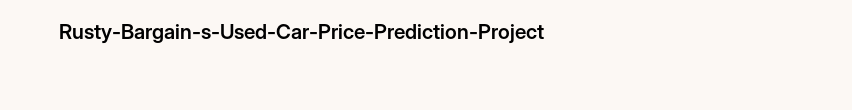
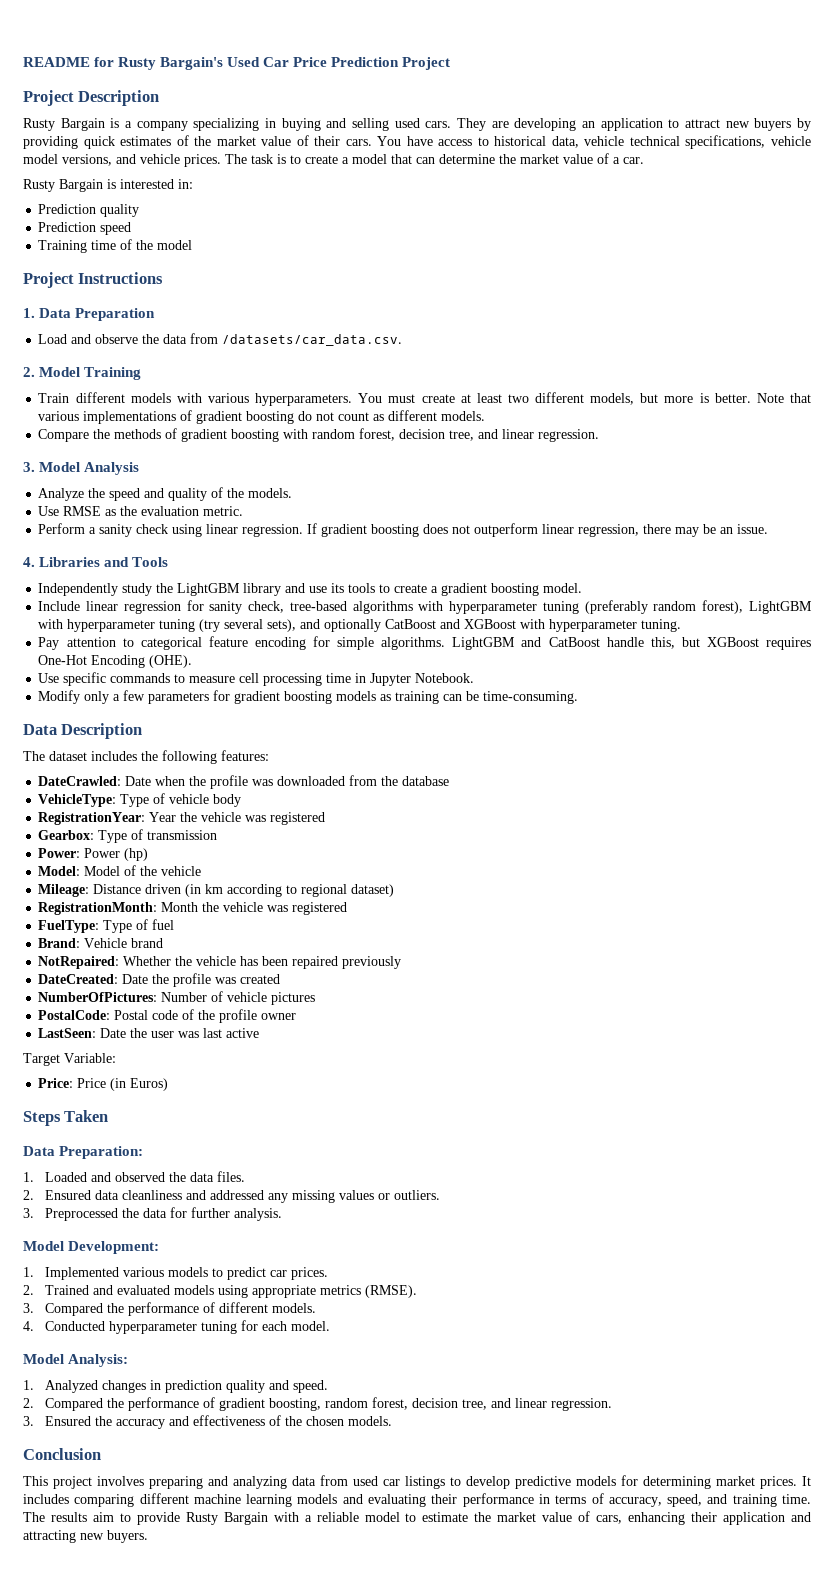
- Rusty-Bargain-s-Used-Car-Price-Prediction-Project
+ README for Rusty Bargain's Used Car Price Prediction Project
+ Project Description
+ Rusty Bargain is a company specializing in buying and selling used cars. They are developing an application to attract new buyers by providing quick estimates of the market value of their cars. You have access to historical data, vehicle technical specifications, vehicle model versions, and vehicle prices. The task is to create a model that can determine the market value of a car.
+ Rusty Bargain is interested in:
+ Prediction quality
+ Prediction speed
+ Training time of the model
+ Project Instructions
+ 1. Data Preparation
+ Load and observe the data from /datasets/car_data.csv.
+ 2. Model Training
+ Train different models with various hyperparameters. You must create at least two different models, but more is better. Note that various implementations of gradient boosting do not count as different models.
+ Compare the methods of gradient boosting with random forest, decision tree, and linear regression.
+ 3. Model Analysis
+ Analyze the speed and quality of the models.
+ Use RMSE as the evaluation metric.
+ Perform a sanity check using linear regression. If gradient boosting does not outperform linear regression, there may be an issue.
+ 4. Libraries and Tools
+ Independently study the LightGBM library and use its tools to create a gradient boosting model.
+ Include linear regression for sanity check, tree-based algorithms with hyperparameter tuning (preferably random forest), LightGBM with hyperparameter tuning (try several sets), and optionally CatBoost and XGBoost with hyperparameter tuning.
+ Pay attention to categorical feature encoding for simple algorithms. LightGBM and CatBoost handle this, but XGBoost requires One-Hot Encoding (OHE).
+ Use specific commands to measure cell processing time in Jupyter Notebook.
+ Modify only a few parameters for gradient boosting models as training can be time-consuming.
+ Data Description
+ The dataset includes the following features:
+ DateCrawled: Date when the profile was downloaded from the database
+ VehicleType: Type of vehicle body
+ RegistrationYear: Year the vehicle was registered
+ Gearbox: Type of transmission
+ Power: Power (hp)
+ Model: Model of the vehicle
+ Mileage: Distance driven (in km according to regional dataset)
+ RegistrationMonth: Month the vehicle was registered
+ FuelType: Type of fuel
+ Brand: Vehicle brand
+ NotRepaired: Whether the vehicle has been repaired previously
+ DateCreated: Date the profile was created
+ NumberOfPictures: Number of vehicle pictures
+ PostalCode: Postal code of the profile owner
+ LastSeen: Date the user was last active
+ Target Variable:
+ Price: Price (in Euros)
+ Steps Taken
+ Data Preparation:
+ 1. Loaded and observed the data files.
+ 2. Ensured data cleanliness and addressed any missing values or outliers.
+ 3. Preprocessed the data for further analysis.
+ Model Development:
+ 1. Implemented various models to predict car prices.
+ 2. Trained and evaluated models using appropriate metrics (RMSE).
+ 3. Compared the performance of different models.
+ 4. Conducted hyperparameter tuning for each model.
+ Model Analysis:
+ 1. Analyzed changes in prediction quality and speed.
+ 2. Compared the performance of gradient boosting, random forest, decision tree, and linear regression.
+ 3. Ensured the accuracy and effectiveness of the chosen models.
+ Conclusion
+ This project involves preparing and analyzing data from used car listings to develop predictive models for determining market prices. It includes comparing different machine learning models and evaluating their performance in terms of accuracy, speed, and training time. The results aim to provide Rusty Bargain with a reliable model to estimate the market value of cars, enhancing their application and attracting new buyers.

